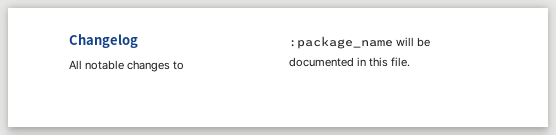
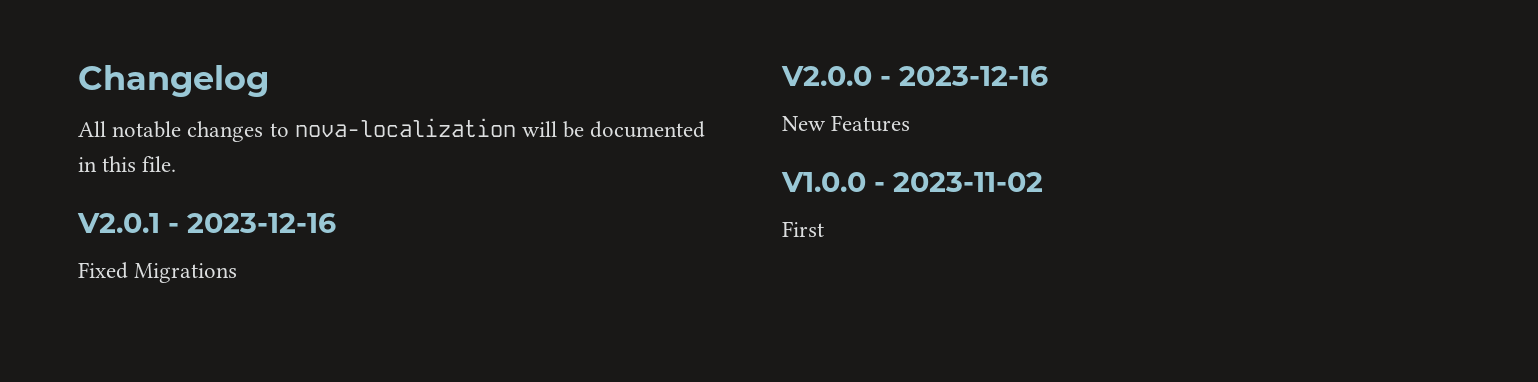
- All notable changes to :package_name will be documented in this file.
+ All notable changes to nova-localization will be documented in this file.
+ V2.0.1 - 2023-12-16
+ Fixed Migrations
+ V2.0.0 - 2023-12-16
+ New Features
+ V1.0.0 - 2023-11-02
+ First

